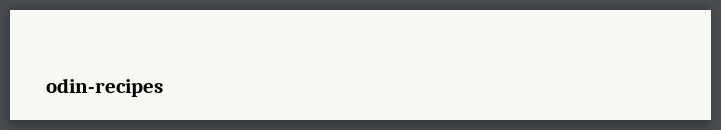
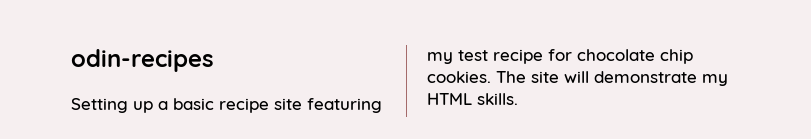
+ Setting up a basic recipe site featuring my test recipe for chocolate chip cookies. The site will demonstrate my HTML skills.

